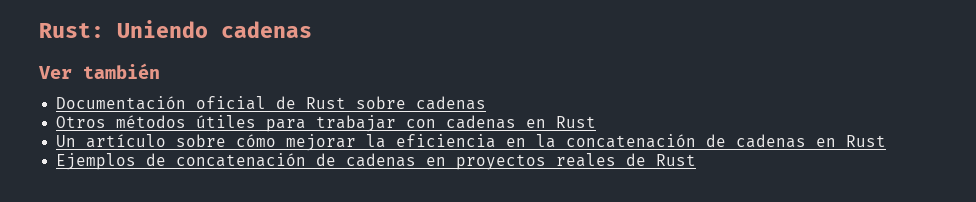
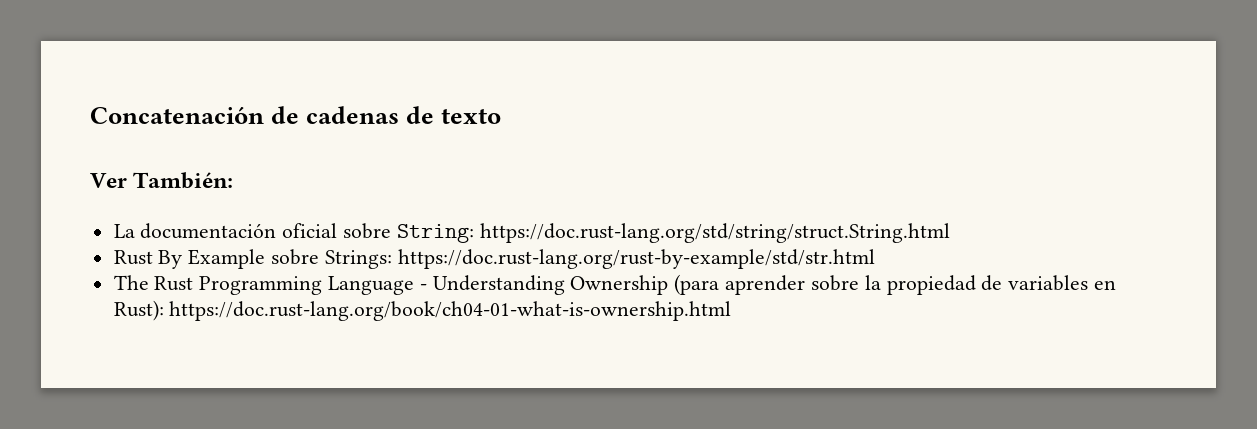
- Rust: Uniendo cadenas
+ Concatenación de cadenas de texto
- Ver también
- Documentación oficial de Rust sobre cadenas
- Otros métodos útiles para trabajar con cadenas en Rust
- Un artículo sobre cómo mejorar la eficiencia en la concatenación de cadenas en Rust
- Ejemplos de concatenación de cadenas en proyectos reales de Rust
+ Ver También:
+ La documentación oficial sobre String: https://doc.rust-lang.org/std/string/struct.String.html
+ Rust By Example sobre Strings: https://doc.rust-lang.org/rust-by-example/std/str.html
+ The Rust Programming Language - Understanding Ownership (para aprender sobre la propiedad de variables en Rust): https://doc.rust-lang.org/book/ch04-01-what-is-ownership.html

